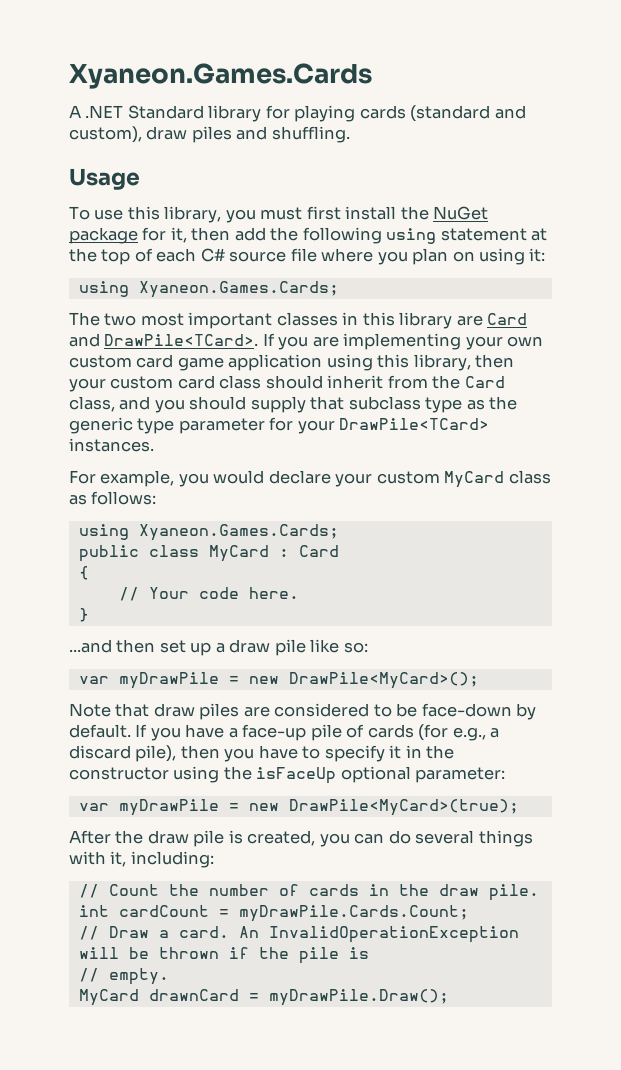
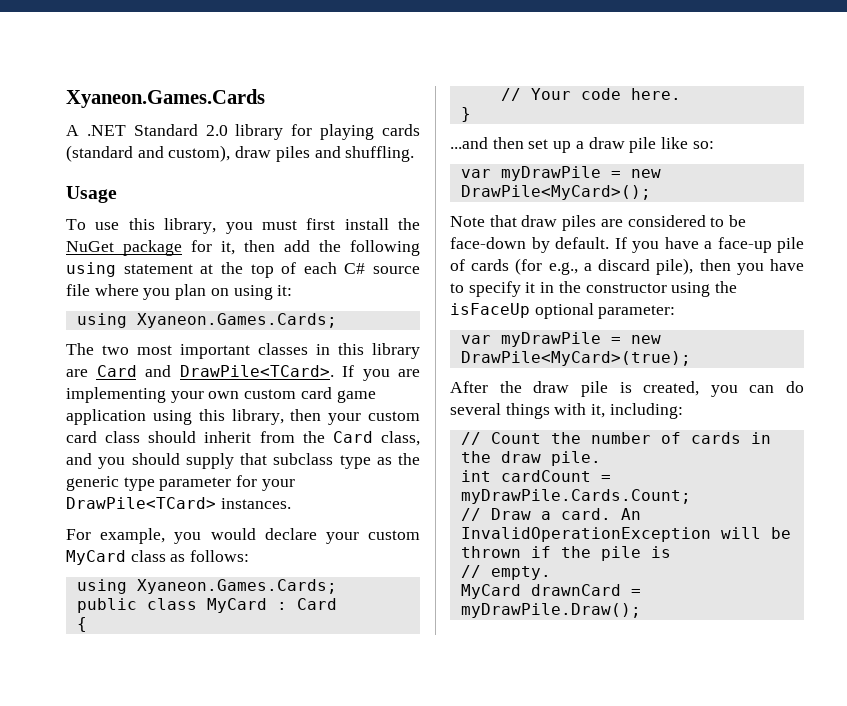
- A .NET Standard library for playing cards (standard and custom), draw piles and shuffling.
+ A .NET Standard 2.0 library for playing cards (standard and custom), draw piles and shuffling.

